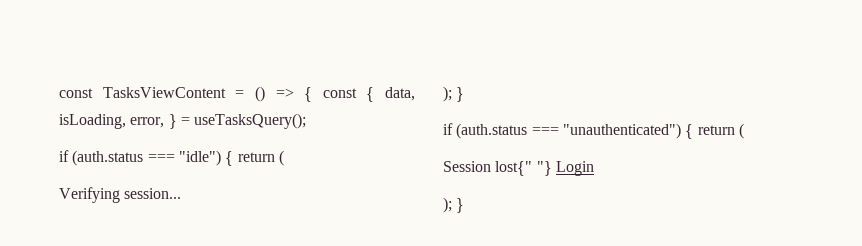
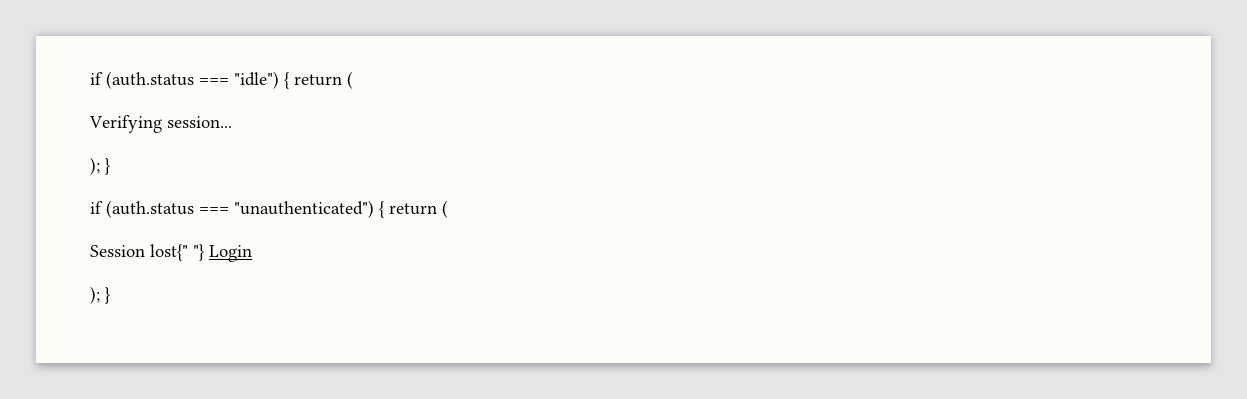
- const TasksViewContent = () => { const { data, isLoading, error, } = useTasksQuery();

